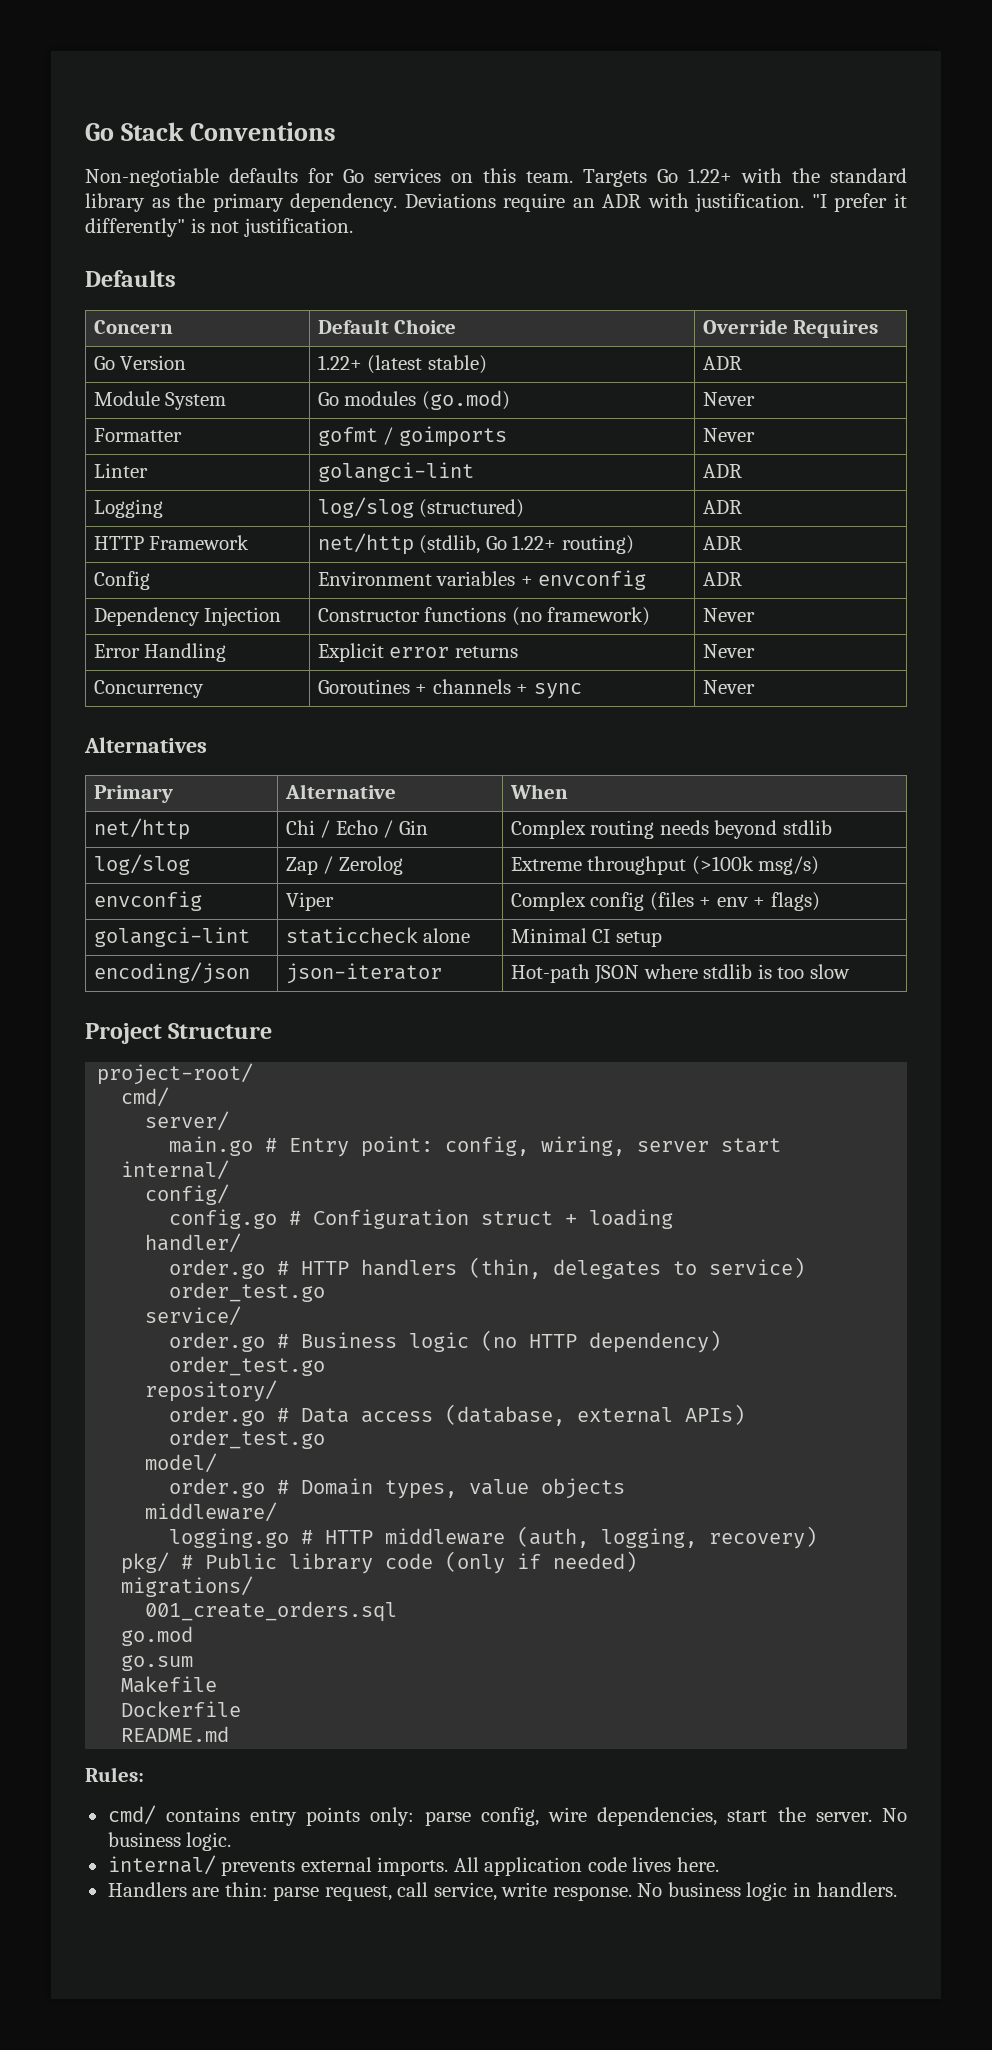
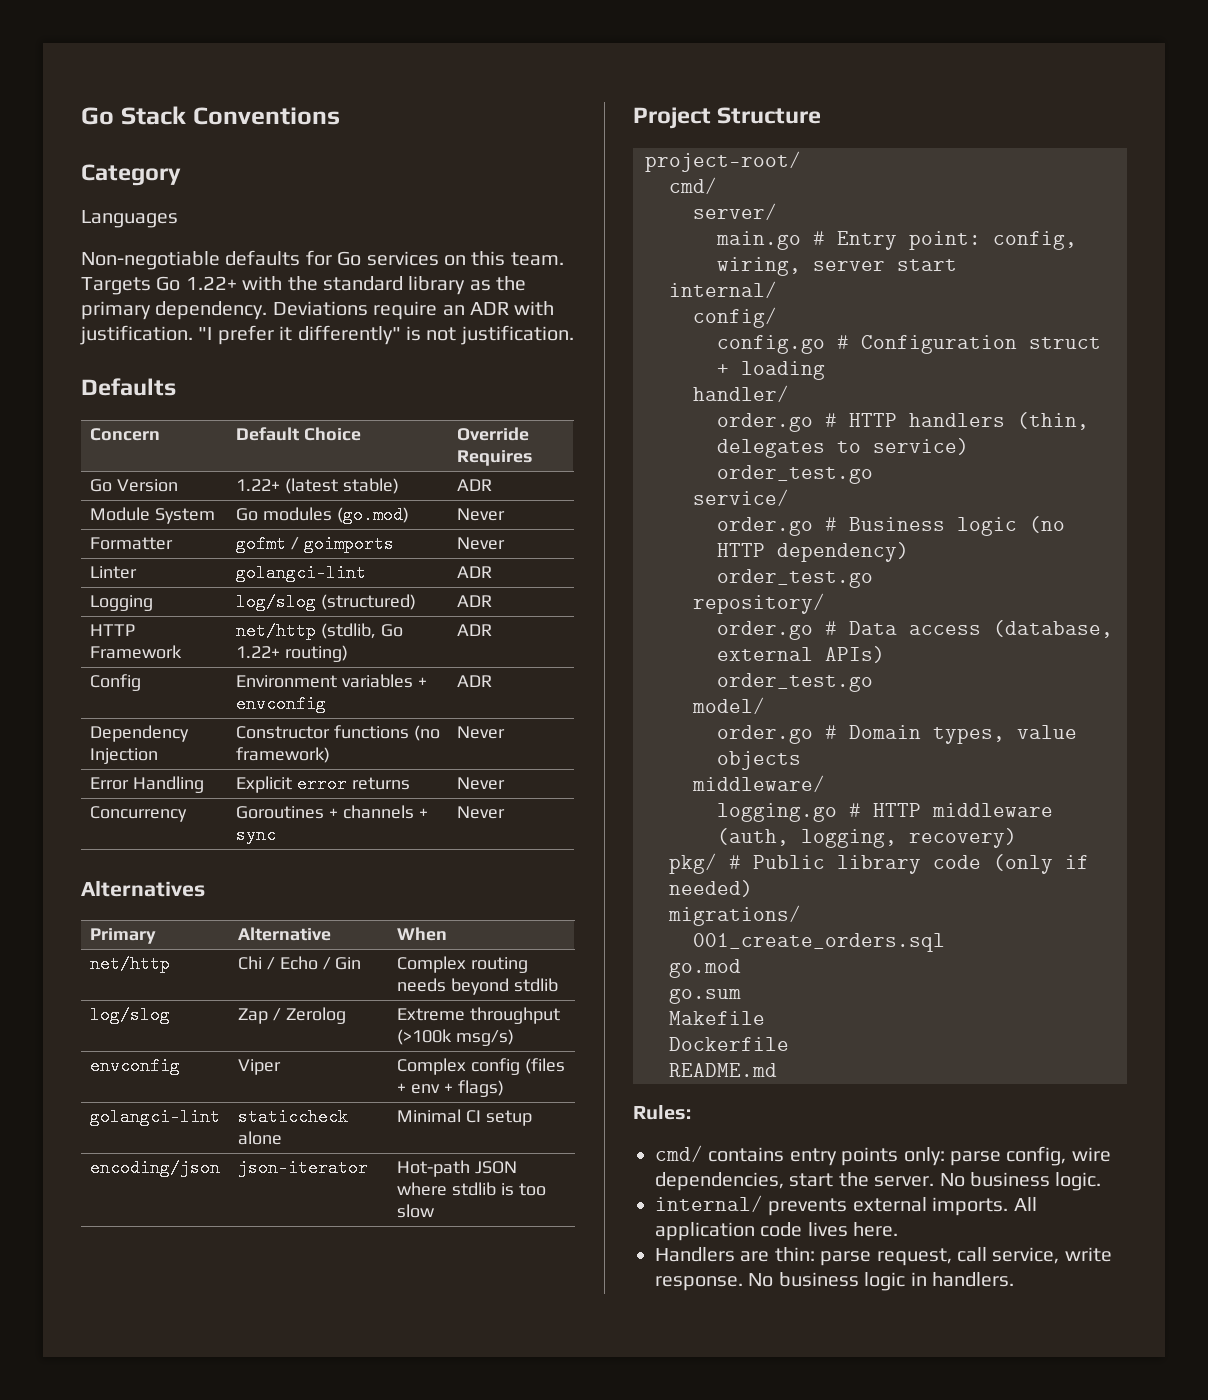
+ Category
+ Languages

